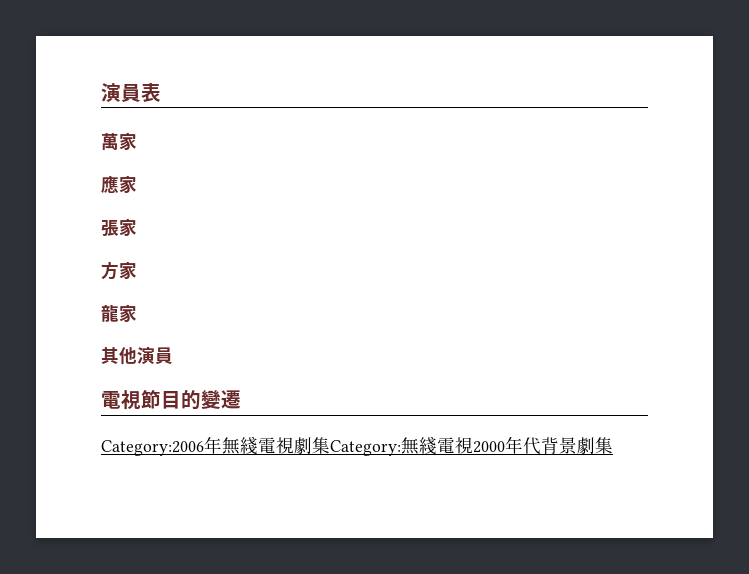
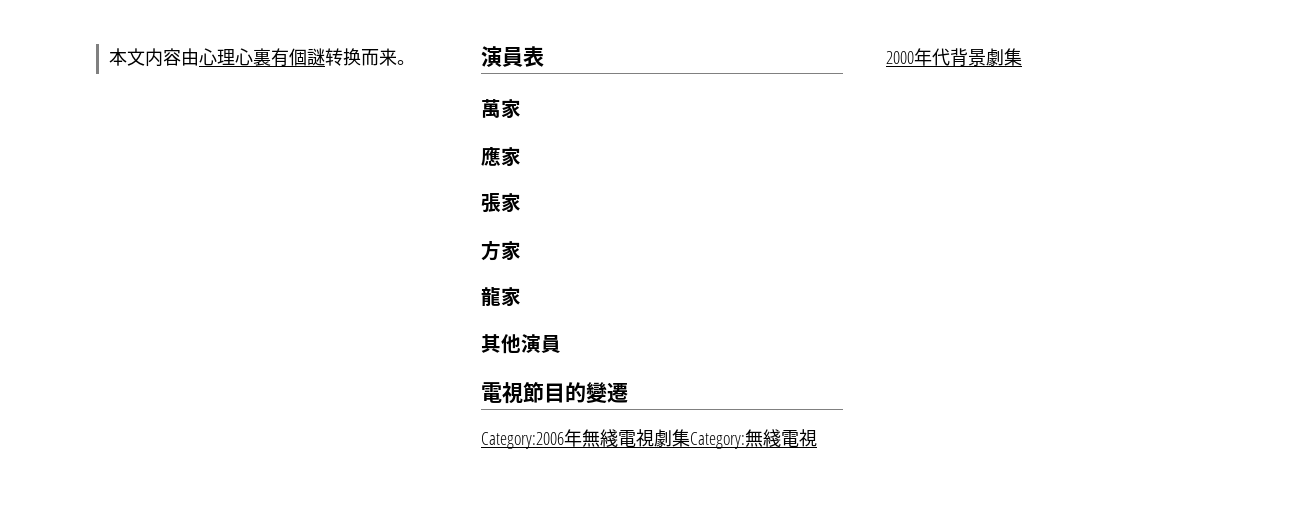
+ 本文内容由心理心裏有個謎转换而来。

